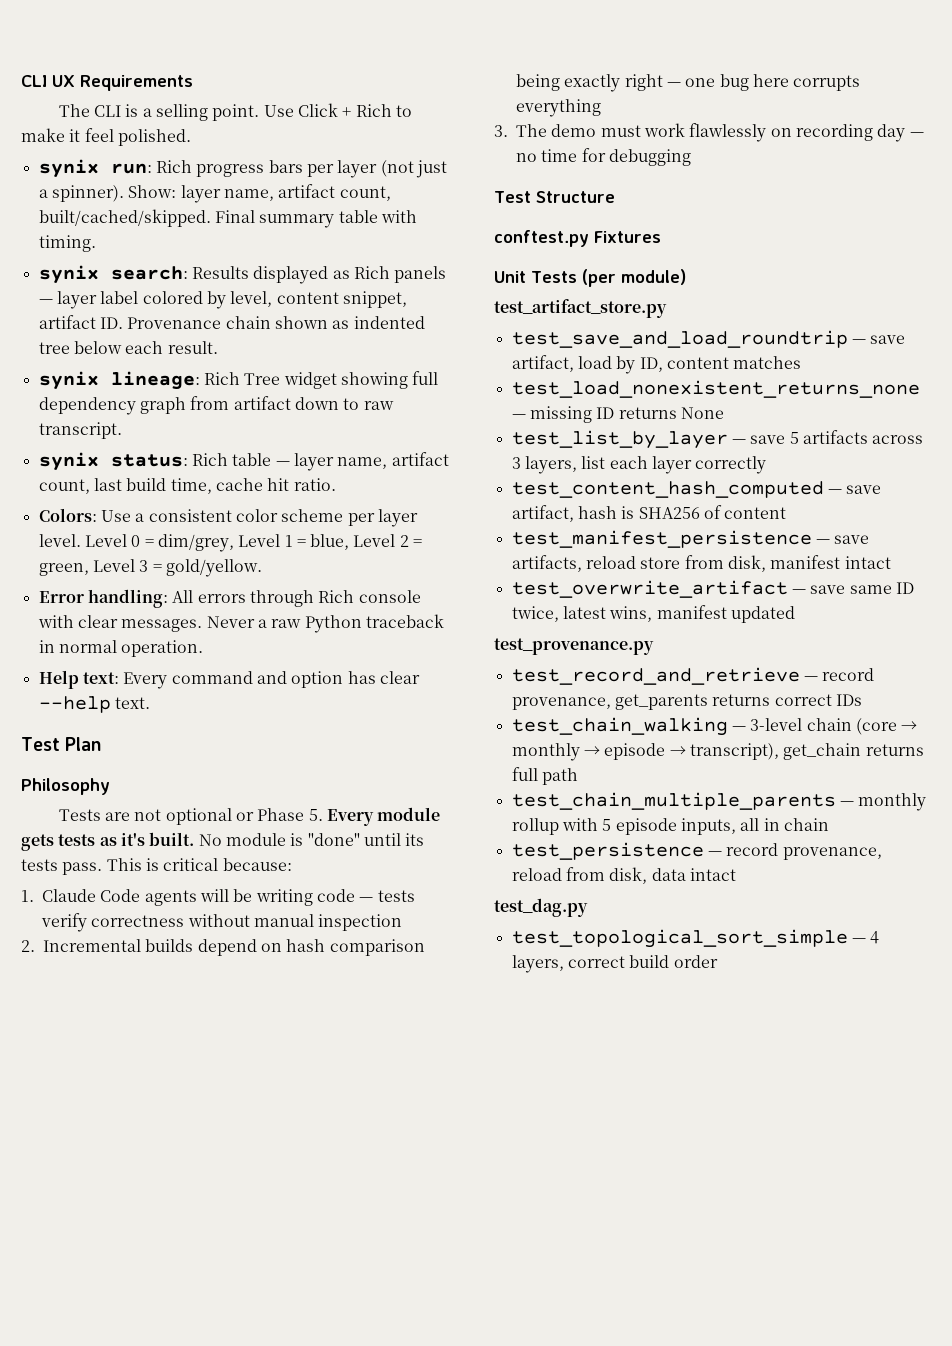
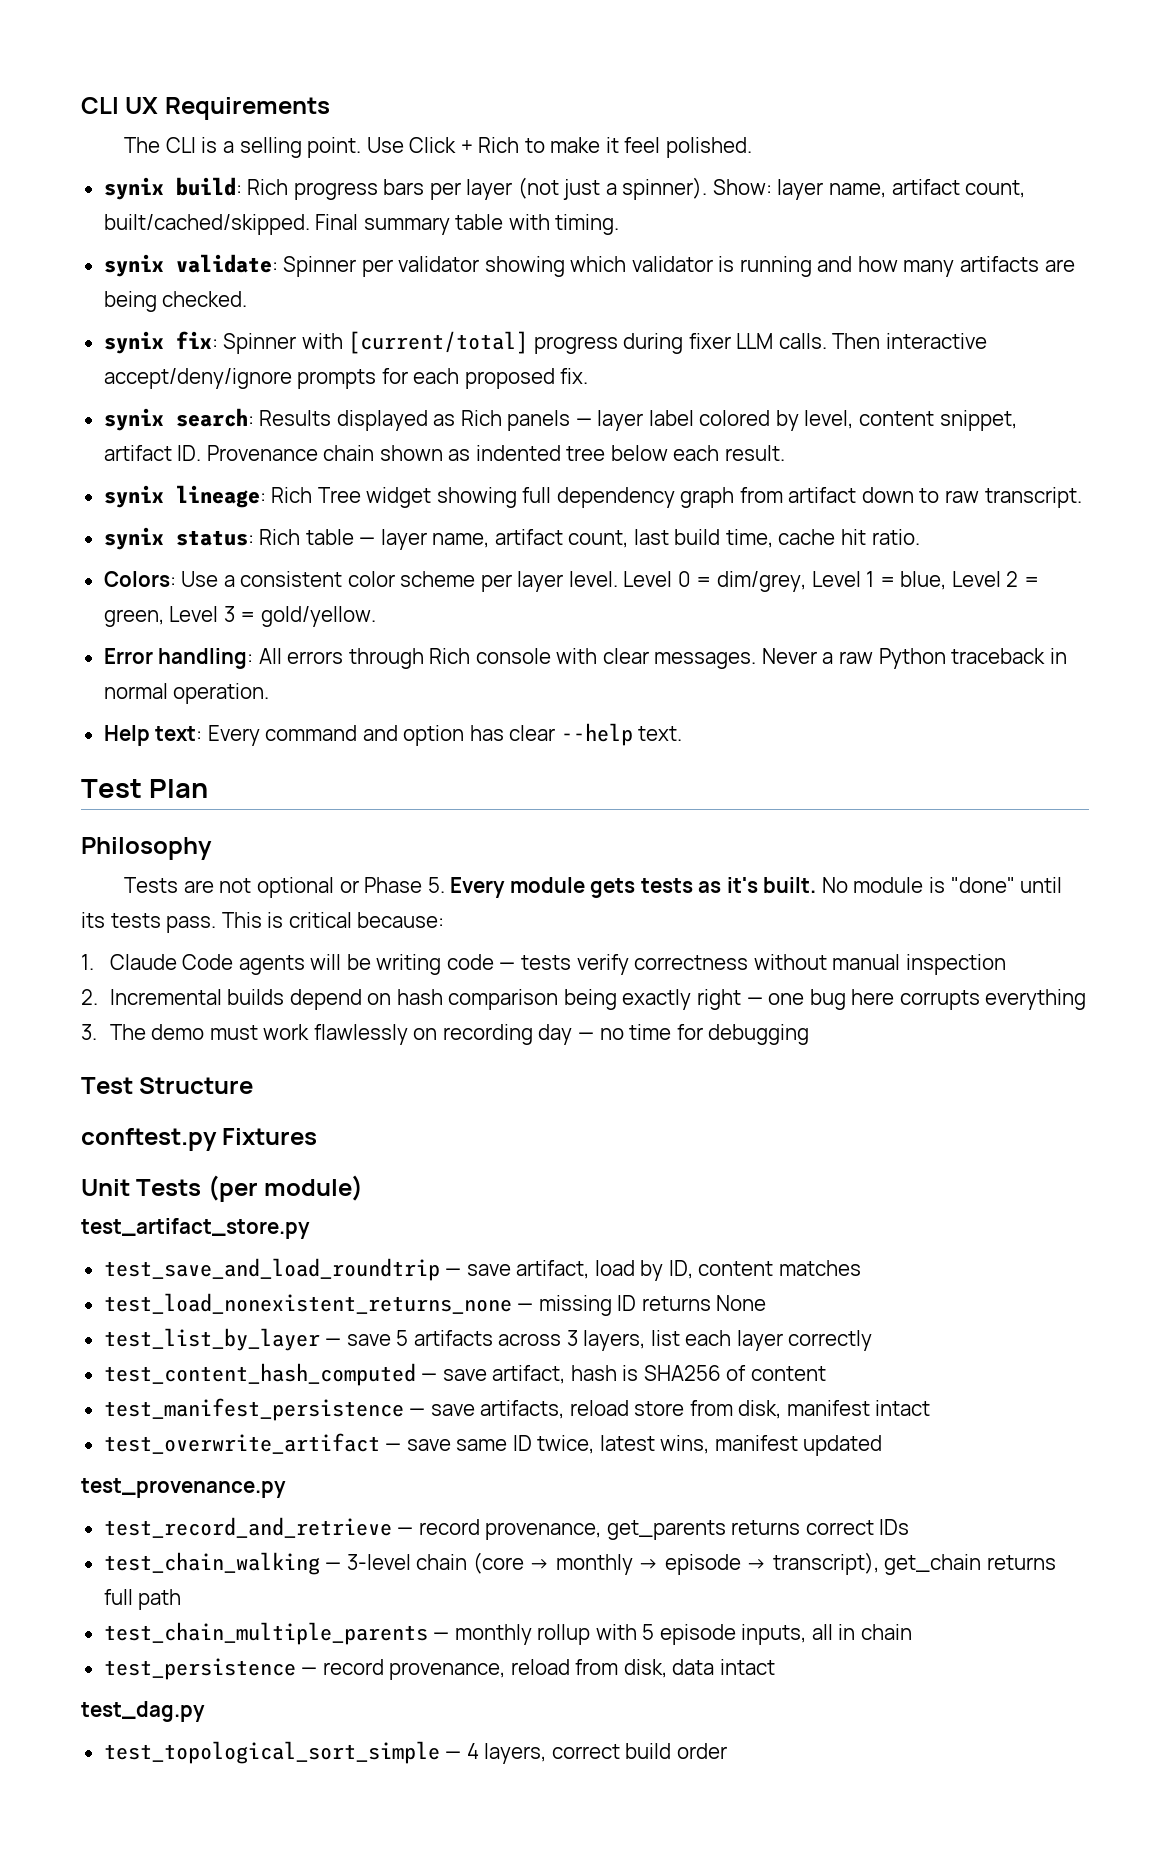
- synix run: Rich progress bars per layer (not just a spinner).
+ synix build: Rich progress bars per layer (not just a spinner).
+ synix validate: Spinner per validator showing which validator is running and how many artifacts are being checked.
+ synix fix: Spinner with [current/total] progress during fixer LLM calls. Then interactive accept/deny/ignore prompts for each proposed fix.

